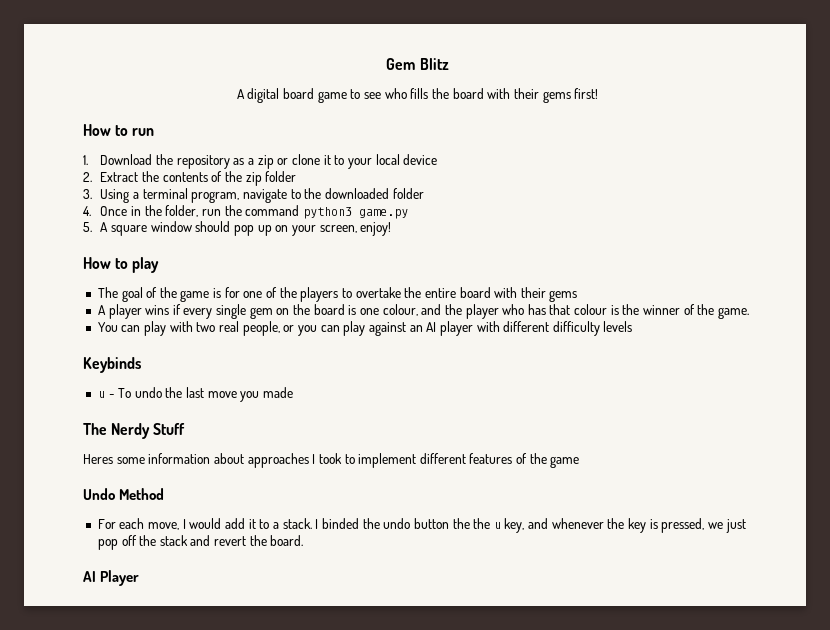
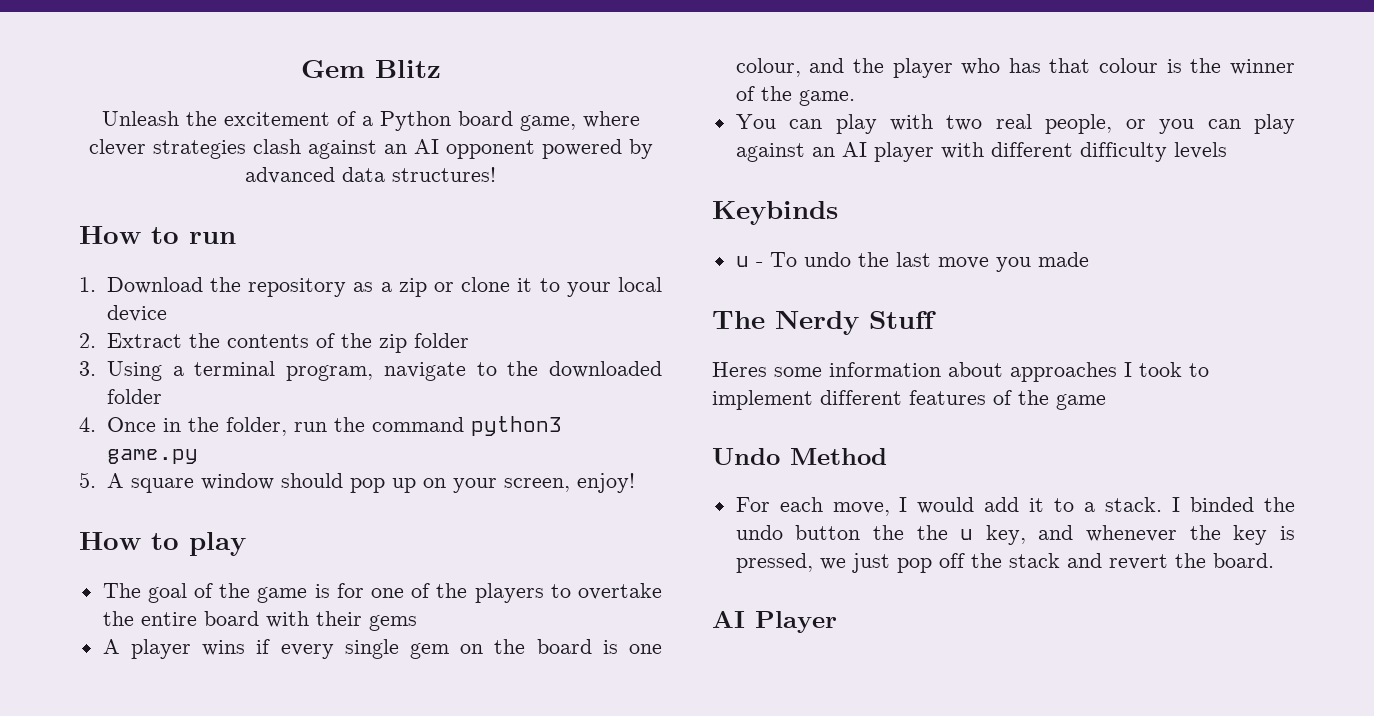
- A digital board game to see who fills the board with their gems first!
+ Unleash the excitement of a Python board game, where clever strategies clash against an AI opponent powered by advanced data structures!

